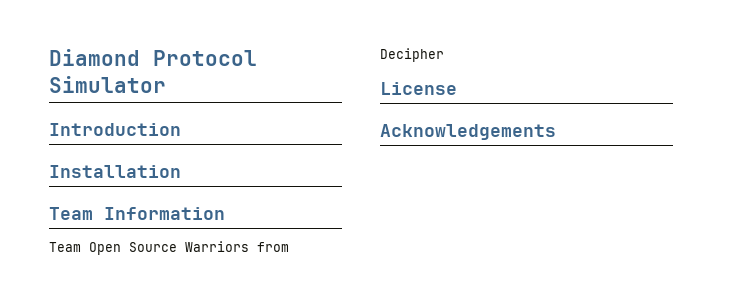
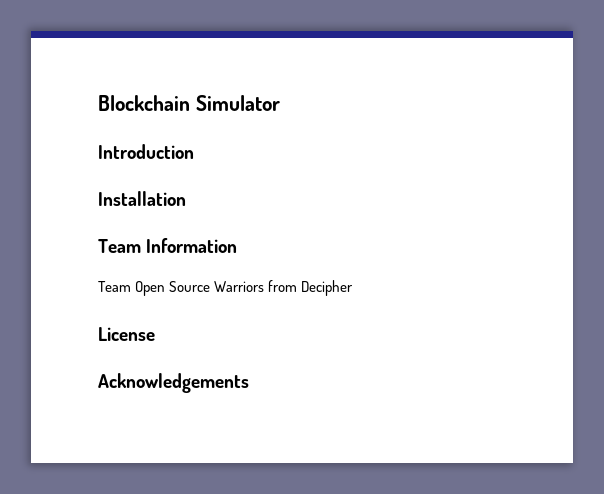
- Diamond Protocol Simulator
+ Blockchain Simulator

